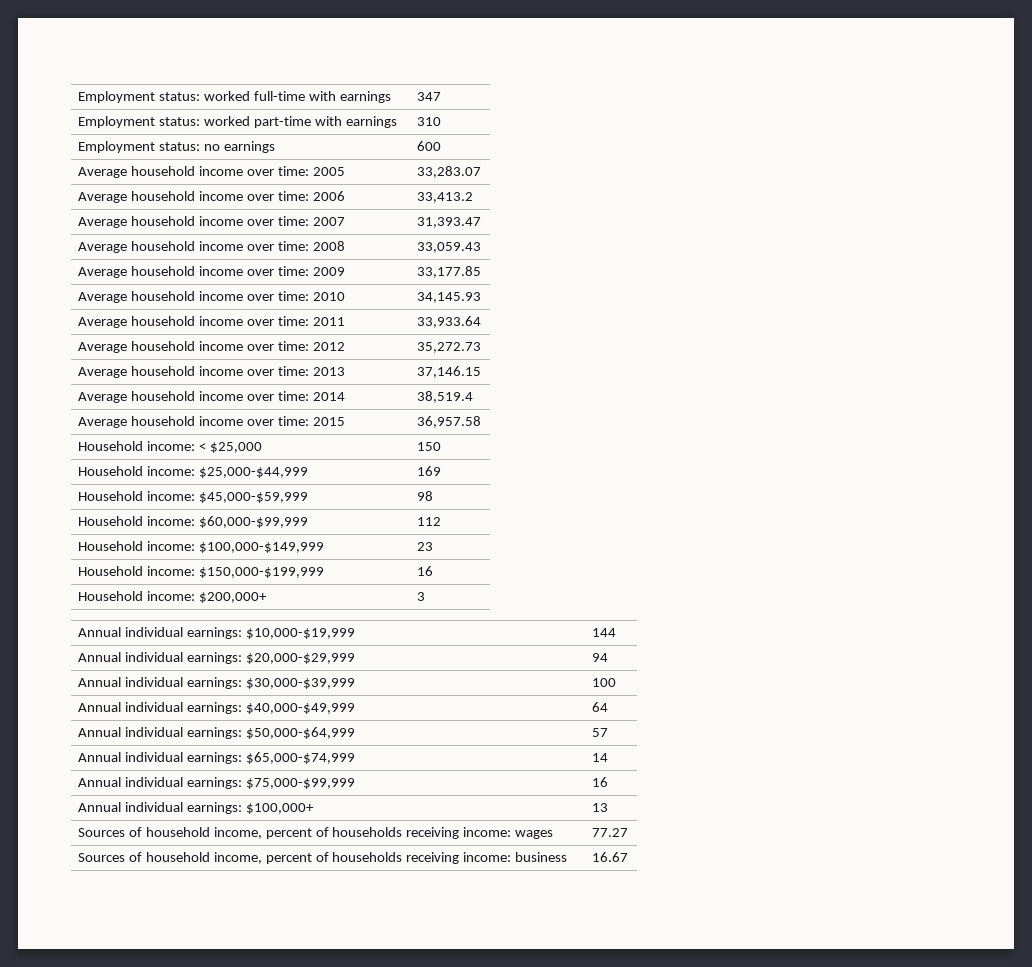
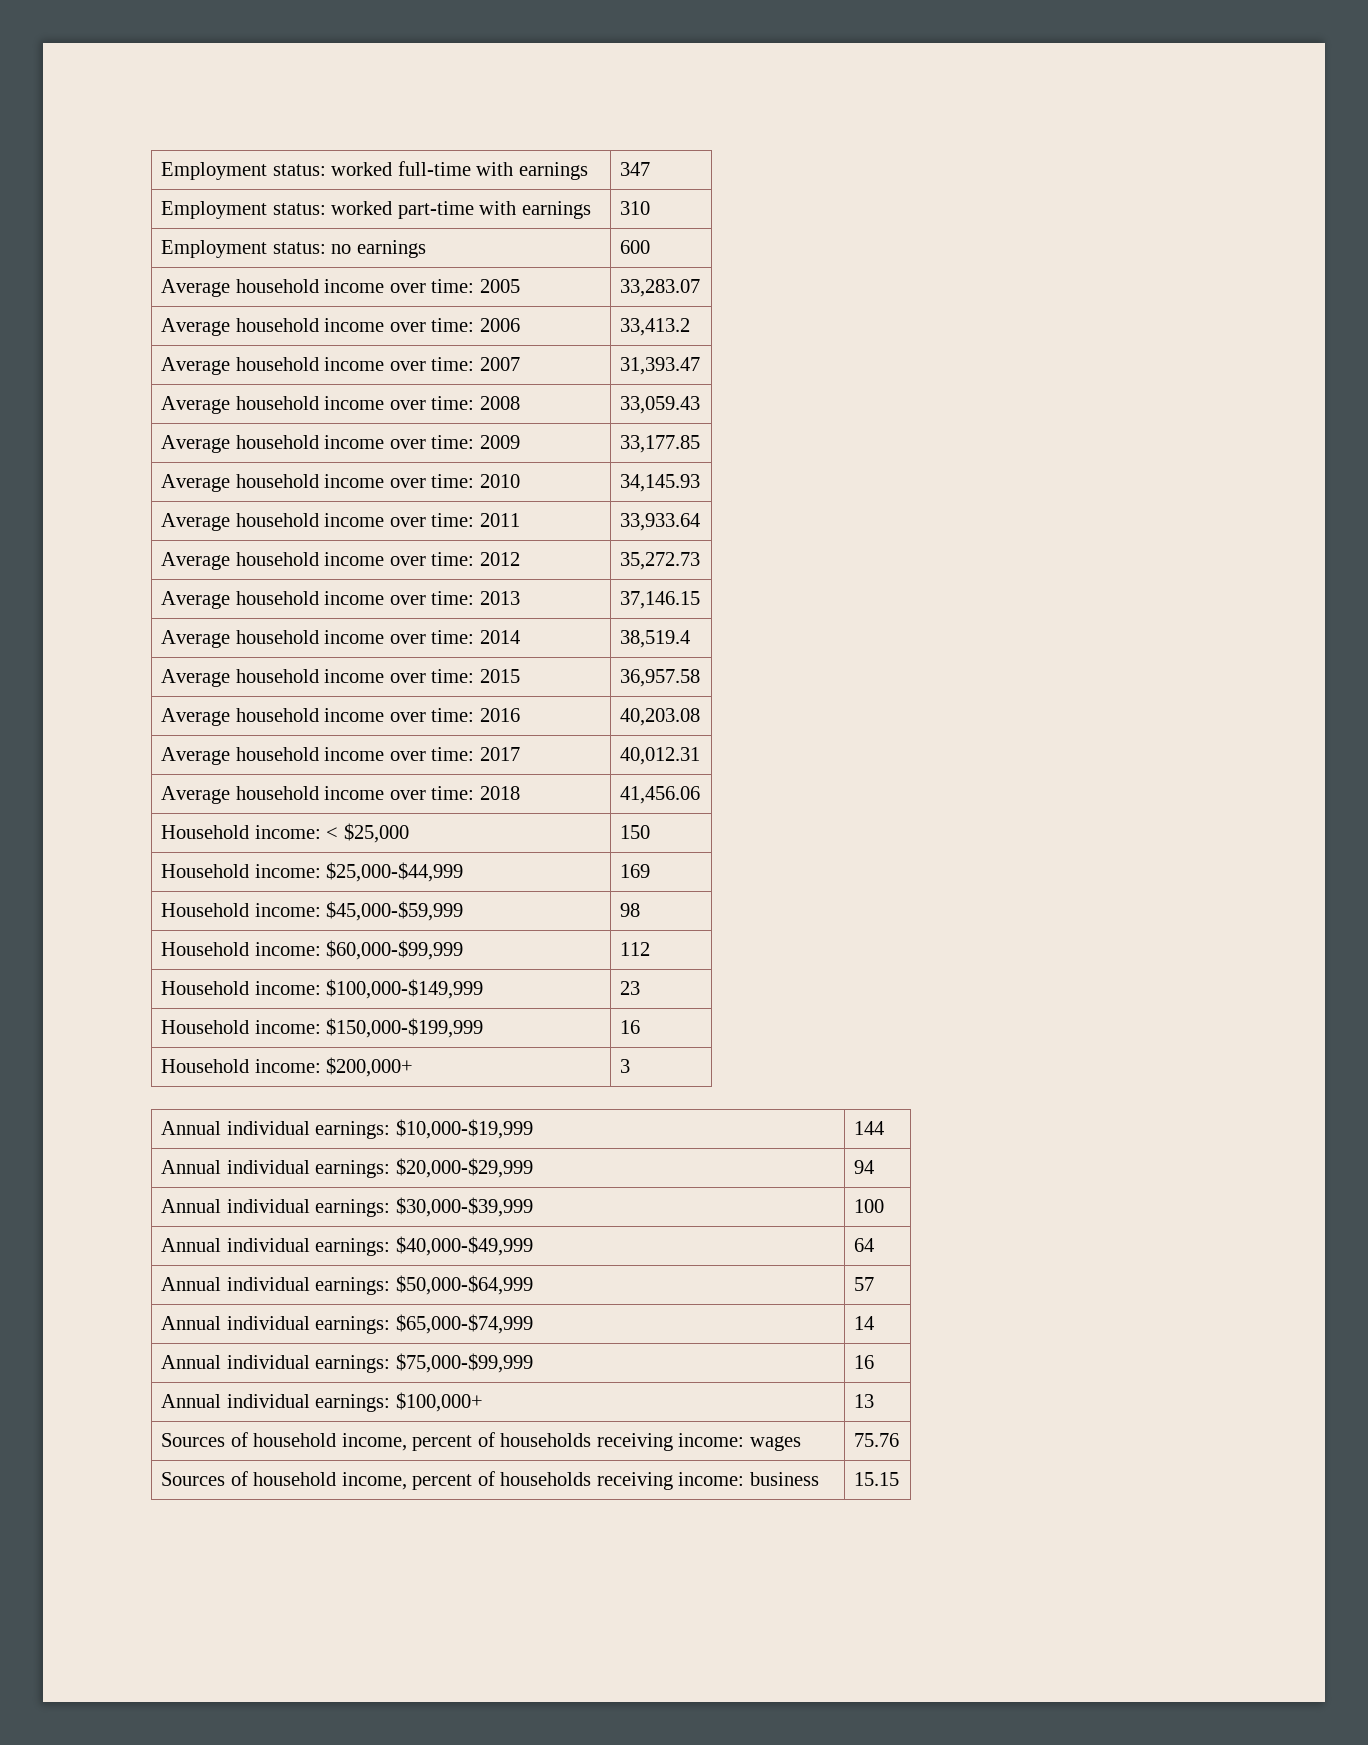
+ Average household income over time: 2016 | 40,203.08
+ Average household income over time: 2017 | 40,012.31
+ Average household income over time: 2018 | 41,456.06
- Sources of household income, percent of households receiving income: wages | 77.27
+ Sources of household income, percent of households receiving income: wages | 75.76
- Sources of household income, percent of households receiving income: business | 16.67
+ Sources of household income, percent of households receiving income: business | 15.15

